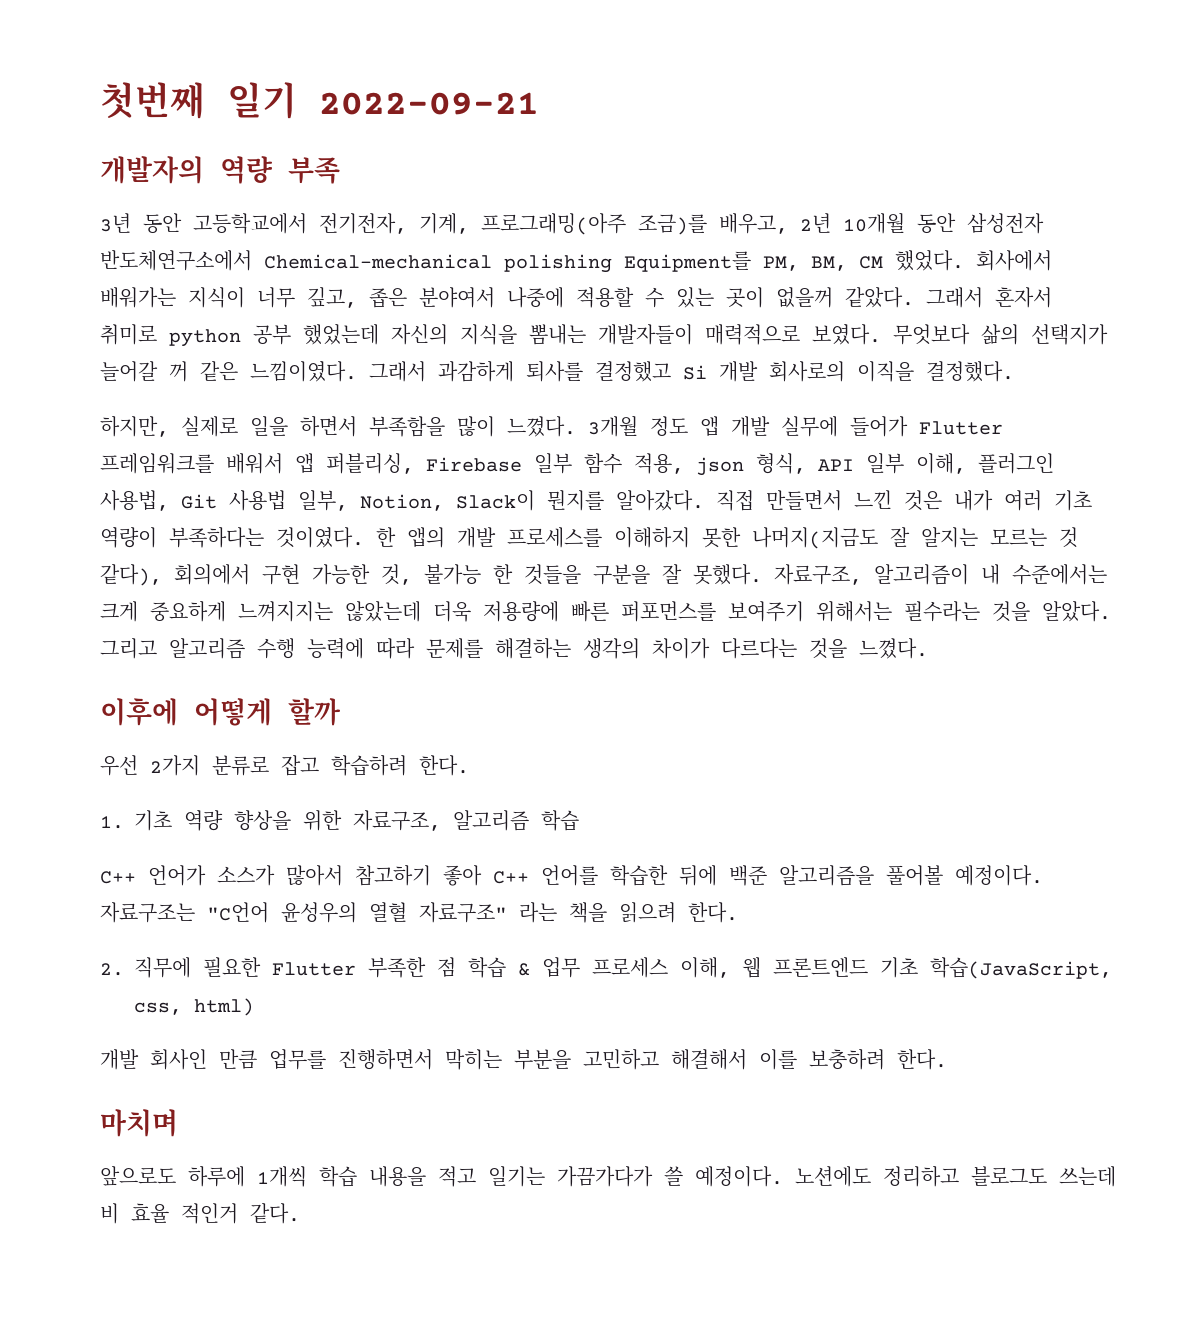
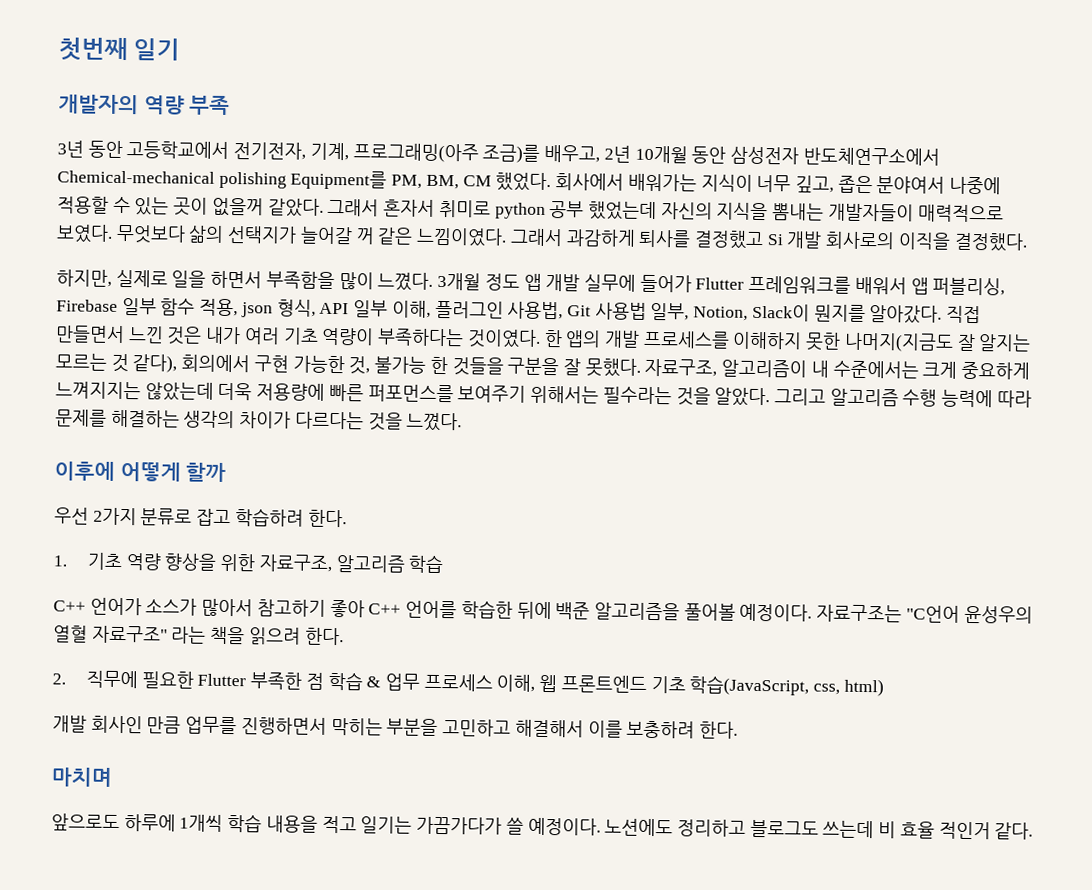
- 첫번째 일기 2022-09-21
+ 첫번째 일기

